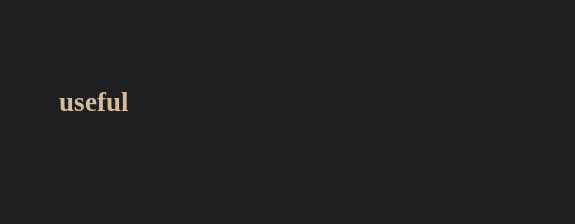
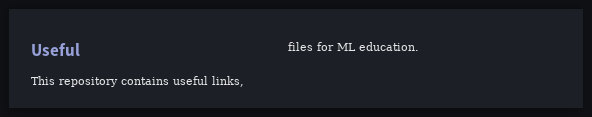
- useful
+ Useful
+ This repository contains useful links, files for ML education.

